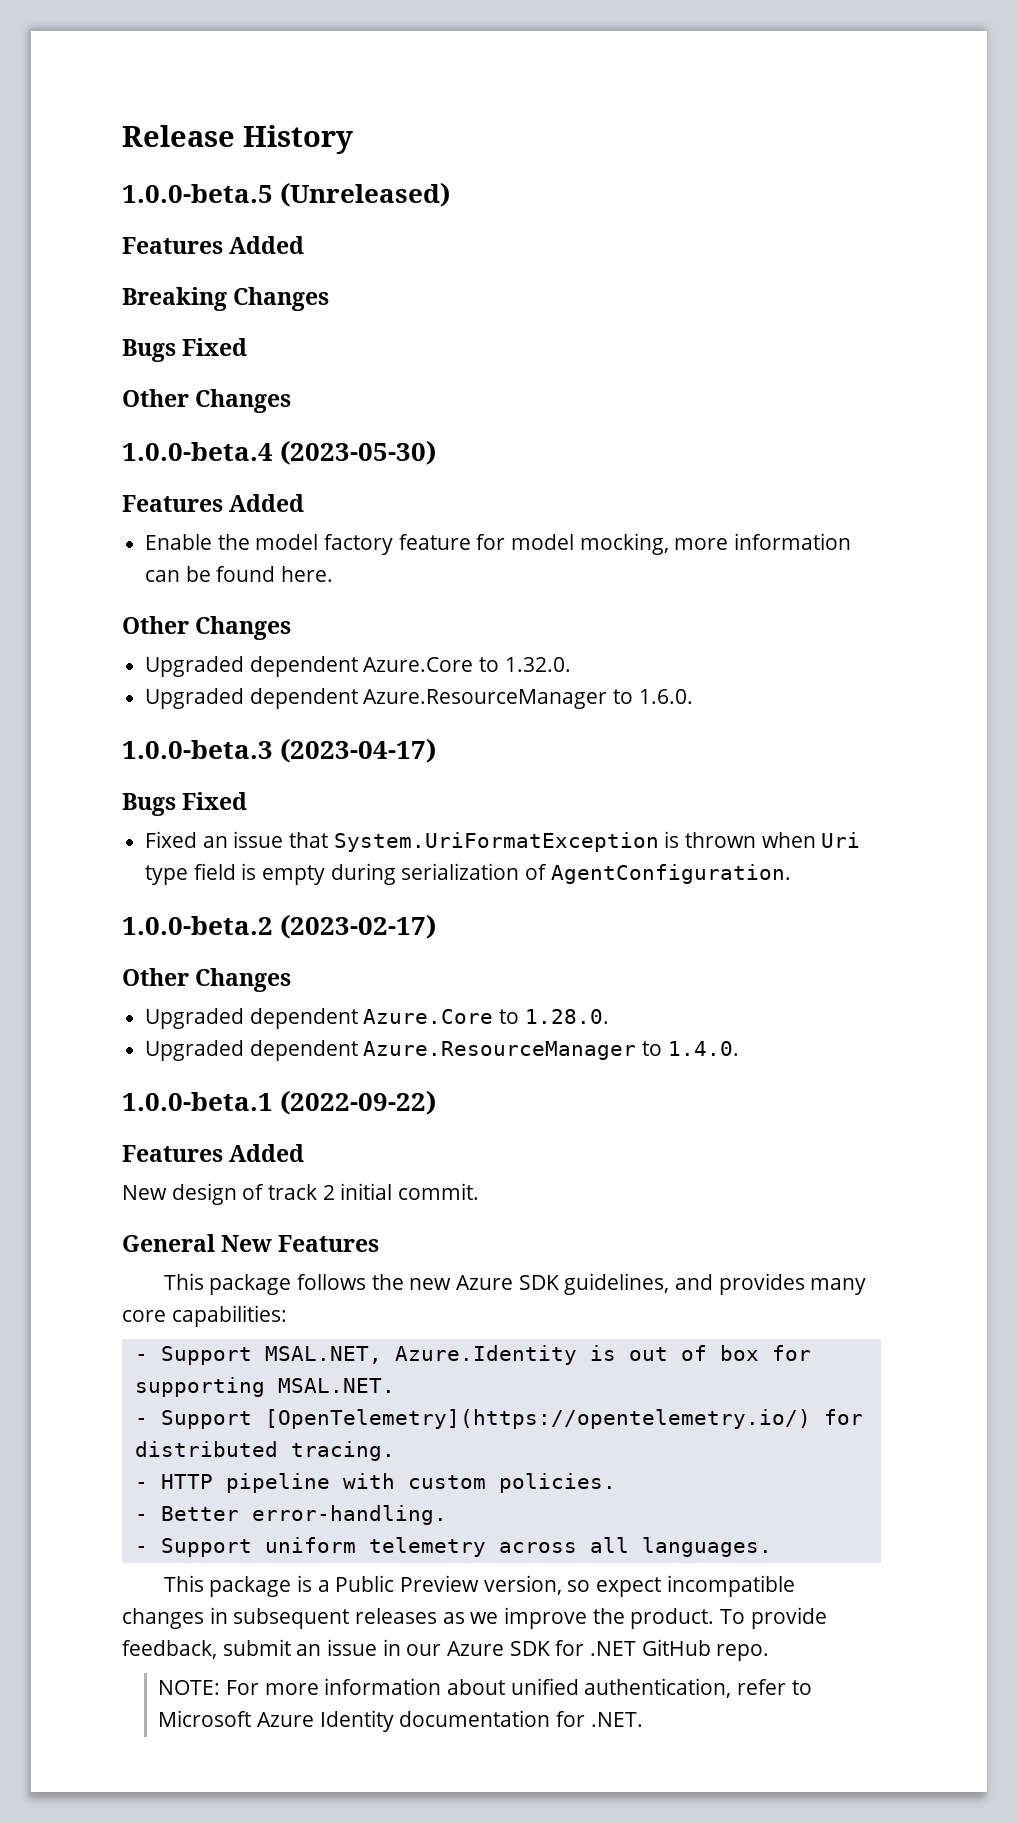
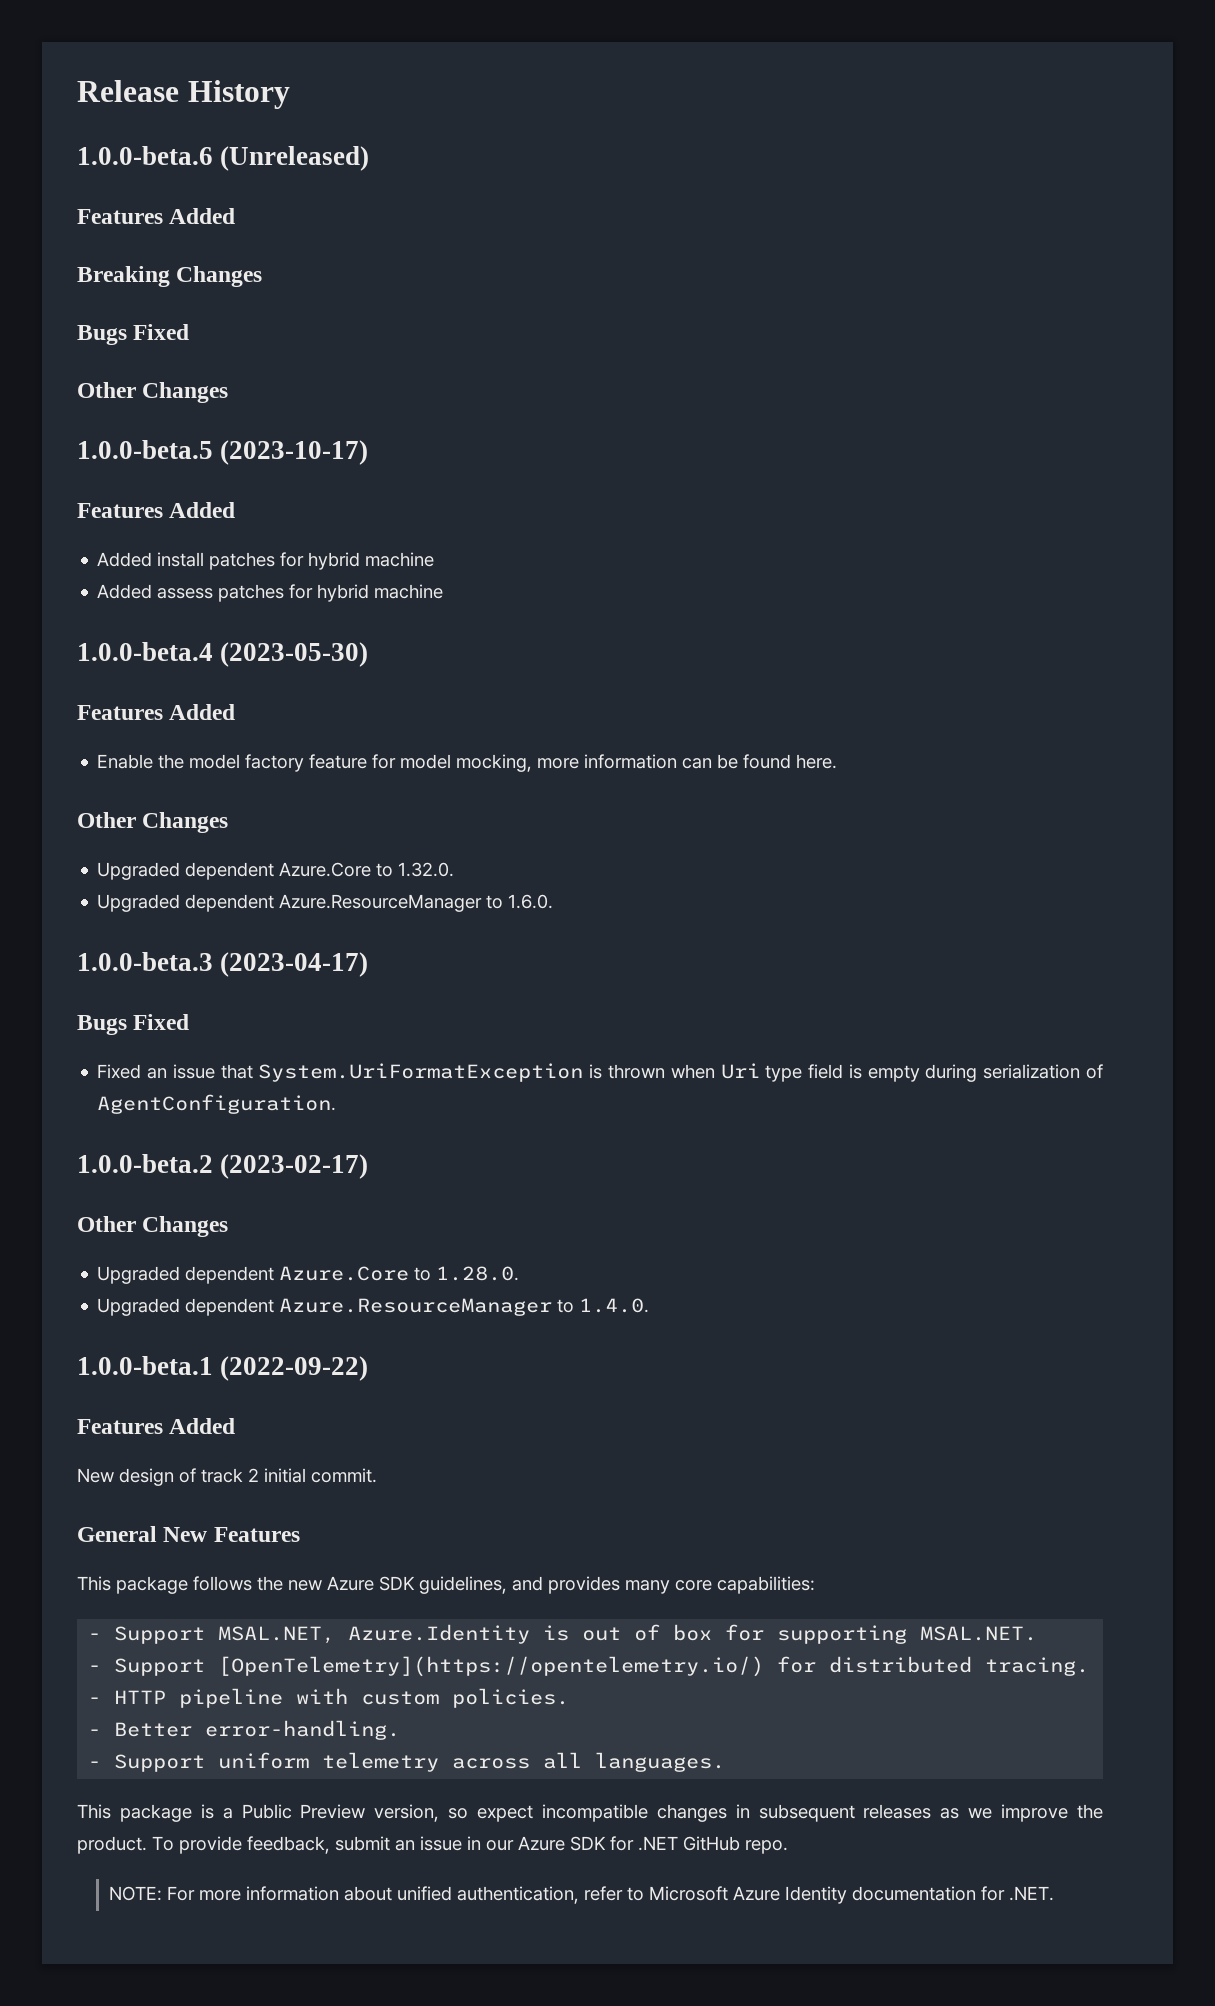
- 1.0.0-beta.5 (Unreleased)
+ 1.0.0-beta.6 (Unreleased)
+ 1.0.0-beta.5 (2023-10-17)
+ Features Added
+ Added install patches for hybrid machine
+ Added assess patches for hybrid machine

